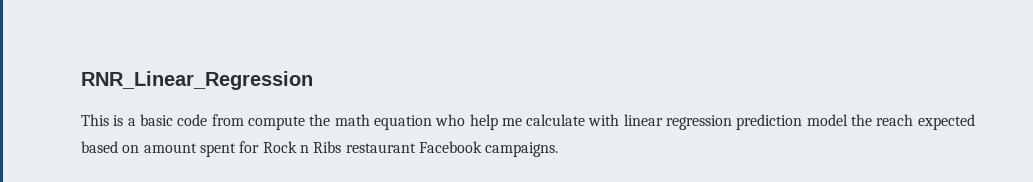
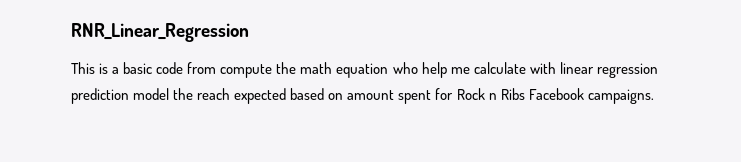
- This is a basic code from compute the math equation who help me calculate with linear regression prediction model the reach expected based on amount spent for Rock n Ribs restaurant Facebook campaigns.
+ This is a basic code from compute the math equation who help me calculate with linear regression prediction model the reach expected based on amount spent for Rock n Ribs Facebook campaigns.

